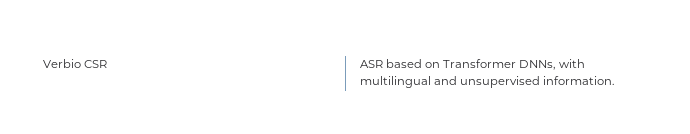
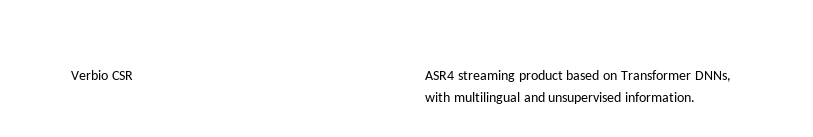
- ASR based on Transformer DNNs, with multilingual and unsupervised information.
+ ASR4 streaming product based on Transformer DNNs, with multilingual and unsupervised information.

